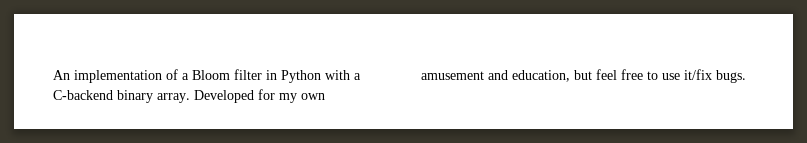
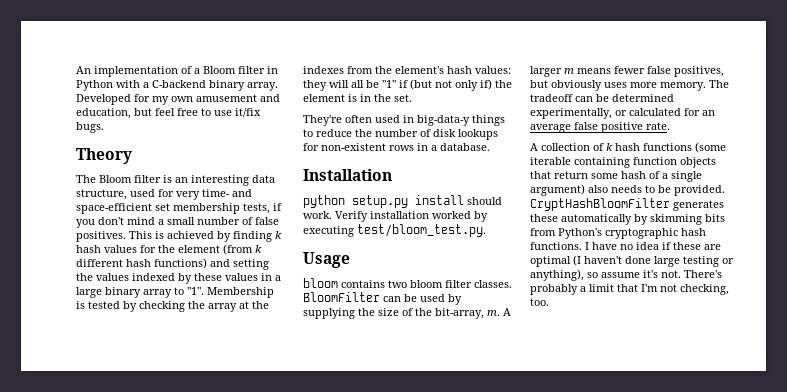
+ Theory
+ The Bloom filter is an interesting data structure, used for very time- and space-efficient set membership tests, if you don't mind a small number of false positives. This is achieved by finding k hash values for the element (from k different hash functions) and setting the values indexed by these values in a large binary array to "1". Membership is tested by checking the array at the indexes from the element's hash values: they will all be "1" if (but not only if) the element is in the set.
+ They're often used in big-data-y things to reduce the number of disk lookups for non-existent rows in a database.
+ Installation
+ python setup.py install should work. Verify installation worked by executing test/bloom_test.py.
+ Usage
+ bloom contains two bloom filter classes. BloomFilter can be used by supplying the size of the bit-array, m. A larger m means fewer false positives, but obviously uses more memory. The tradeoff can be determined experimentally, or calculated for an average false positive rate.
+ A collection of k hash functions (some iterable containing function objects that return some hash of a single argument) also needs to be provided. CryptHashBloomFilter generates these automatically by skimming bits from Python's cryptographic hash functions. I have no idea if these are optimal (I haven't done large testing or anything), so assume it's not. There's probably a limit that I'm not checking, too.

